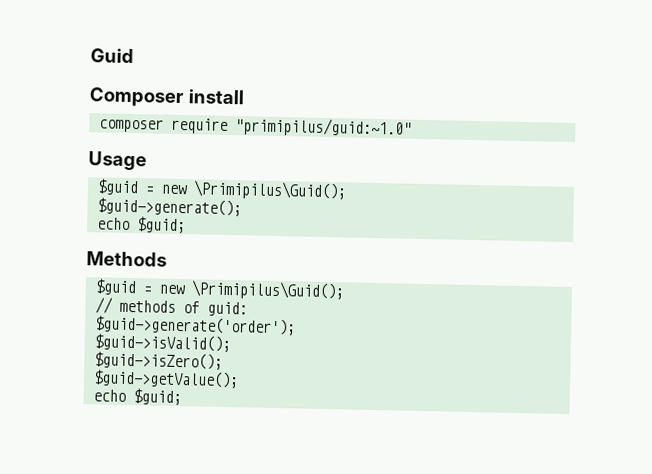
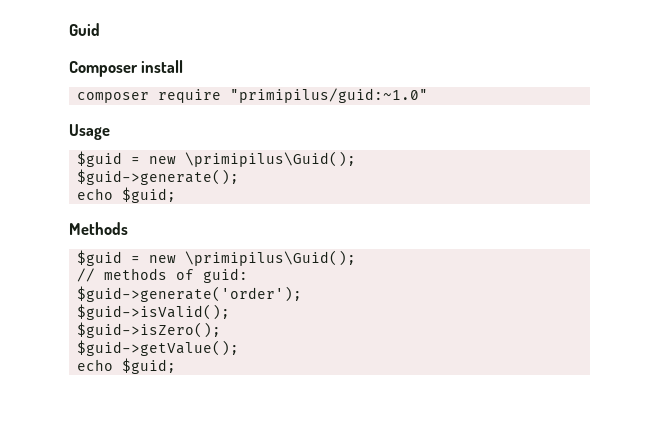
  Usage
- $guid = new \Primipilus\Guid();
+ $guid = new \primipilus\Guid();
  Methods
- $guid = new \Primipilus\Guid();
+ $guid = new \primipilus\Guid();

